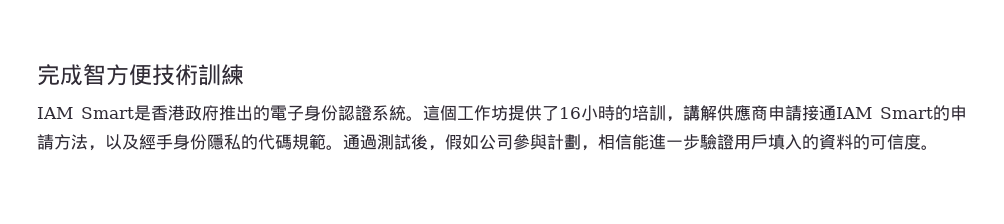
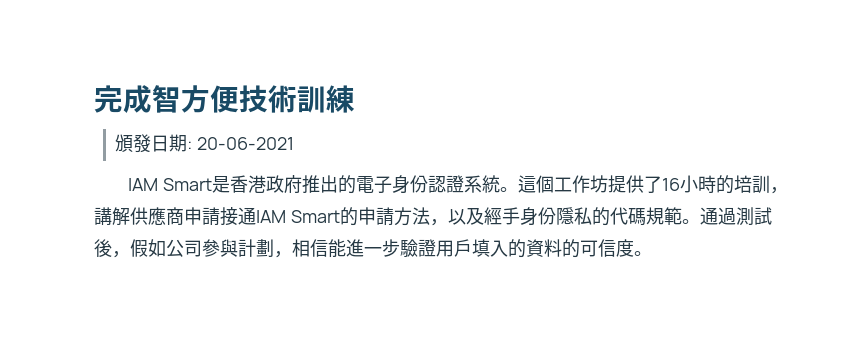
+ 頒發日期: 20-06-2021

